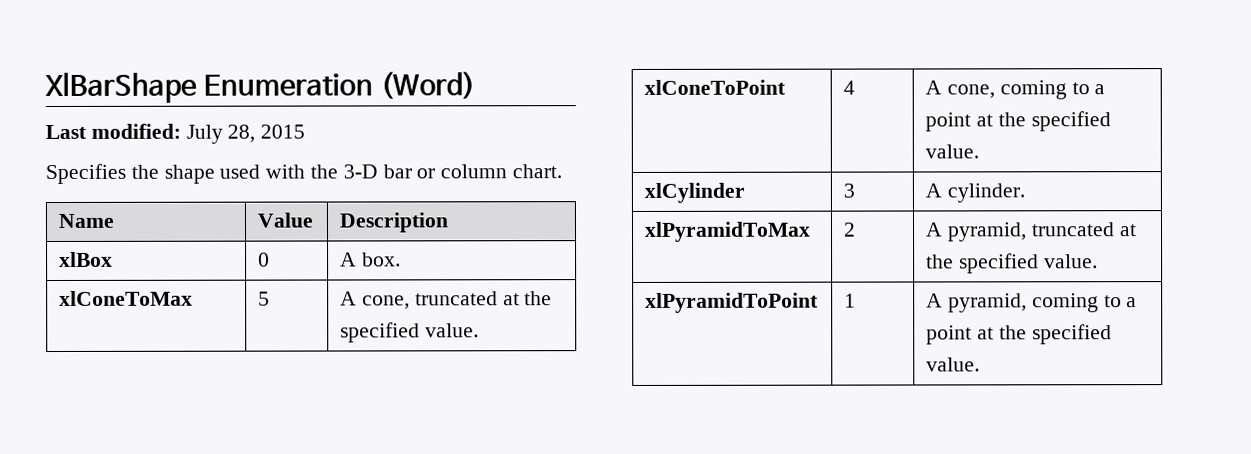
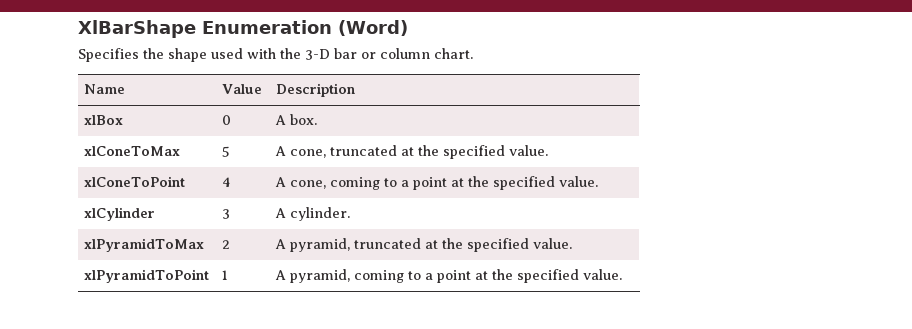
- Last modified: July 28, 2015

